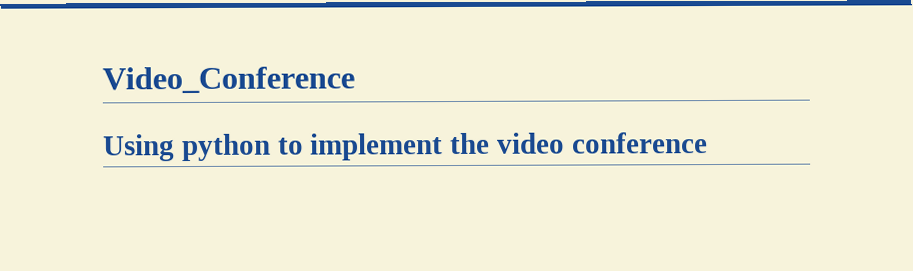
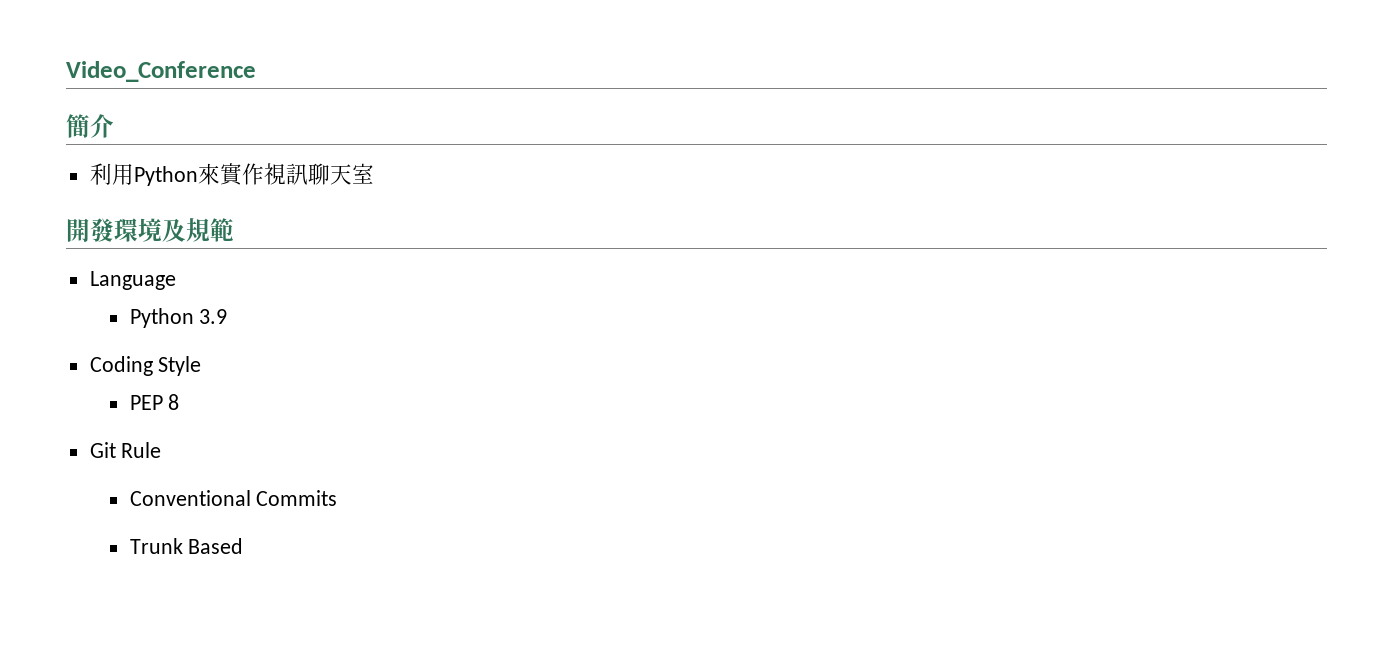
- Using python to implement the video conference
+ 簡介
+ 利用Python來實作視訊聊天室
+ 開發環境及規範
+ Language
+ Python 3.9
+ Coding Style
+ PEP 8
+ Git Rule
+ Conventional Commits
+ Trunk Based

